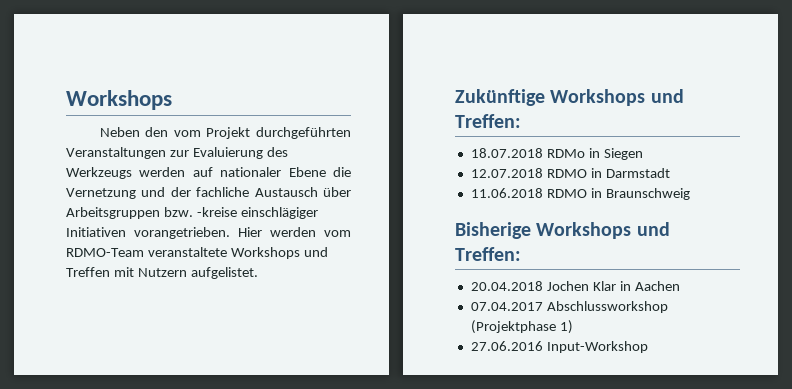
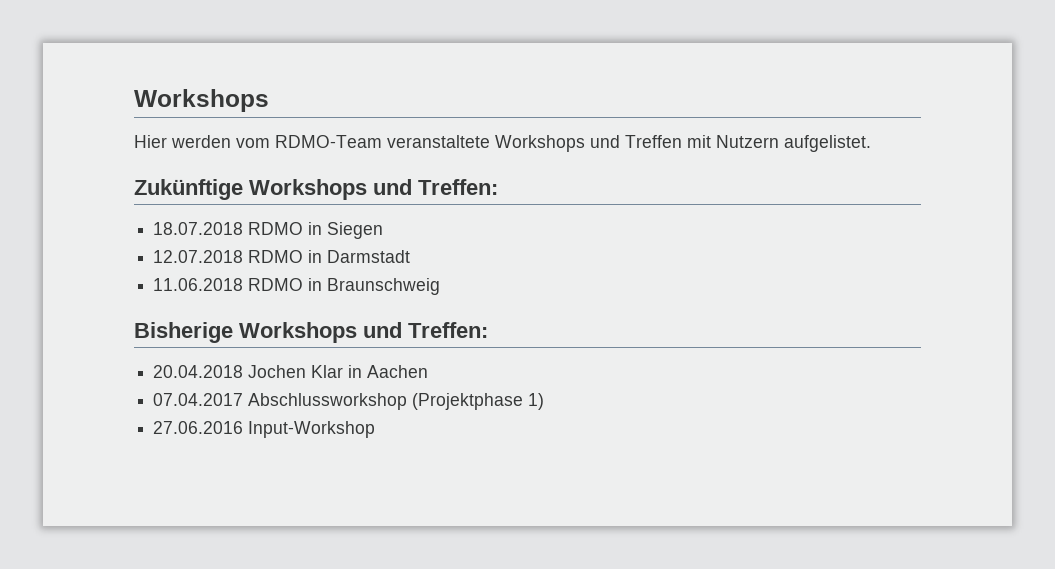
- Neben den vom Projekt durchgeführten Veranstaltungen zur Evaluierung des Werkzeugs werden auf nationaler Ebene die Vernetzung und der fachliche Austausch über Arbeitsgruppen bzw. -kreise einschlägiger Initiativen vorangetrieben.
- 18.07.2018 RDMo in Siegen
+ 18.07.2018 RDMO in Siegen

